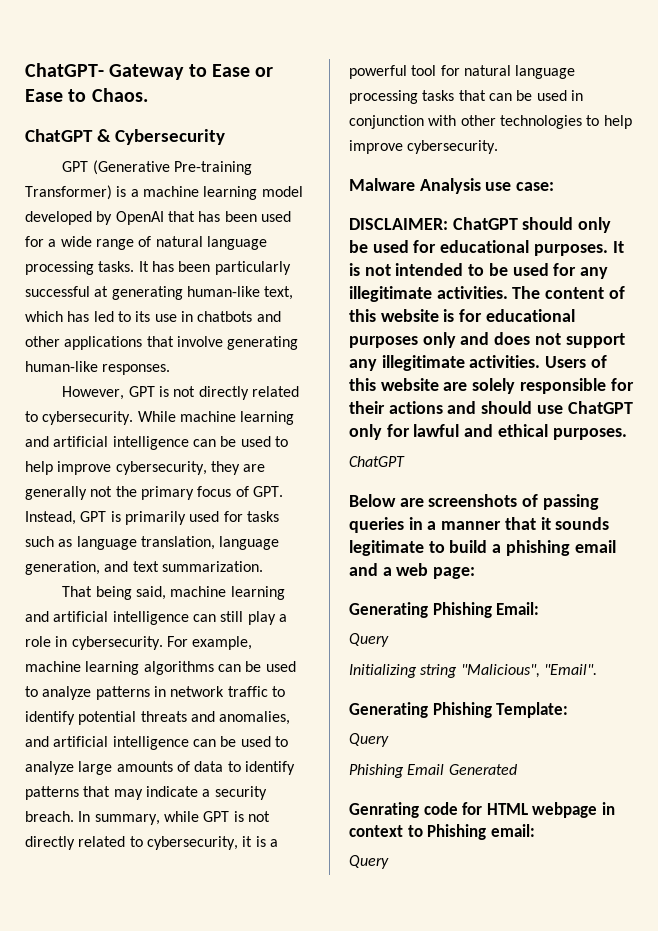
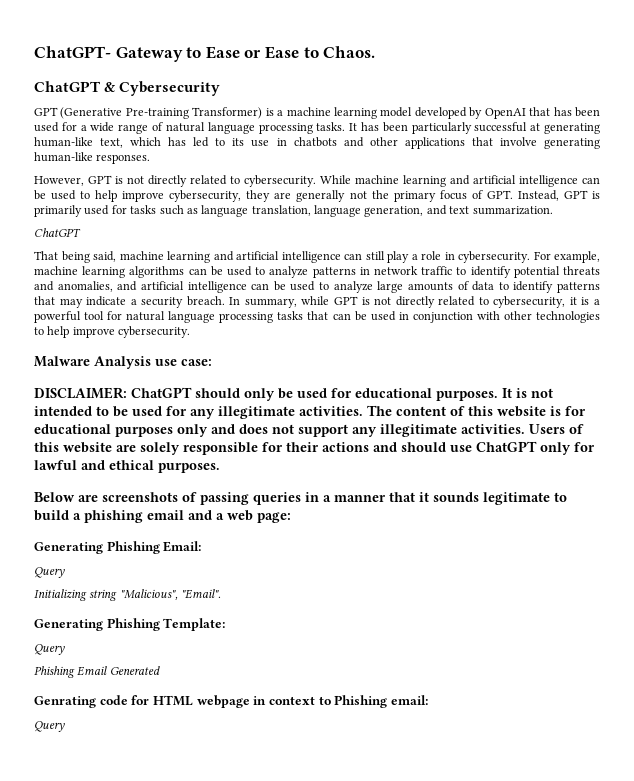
  While machine learning and artificial intelligence can be used to help improve cybersecurity, they are generally not the primary focus of GPT. Instead, GPT is primarily used for tasks such as language translation, language generation, and text summarization.
+ ChatGPT
  Users of this website are solely responsible for their actions and should use ChatGPT only for lawful and ethical purposes.
- ChatGPT

